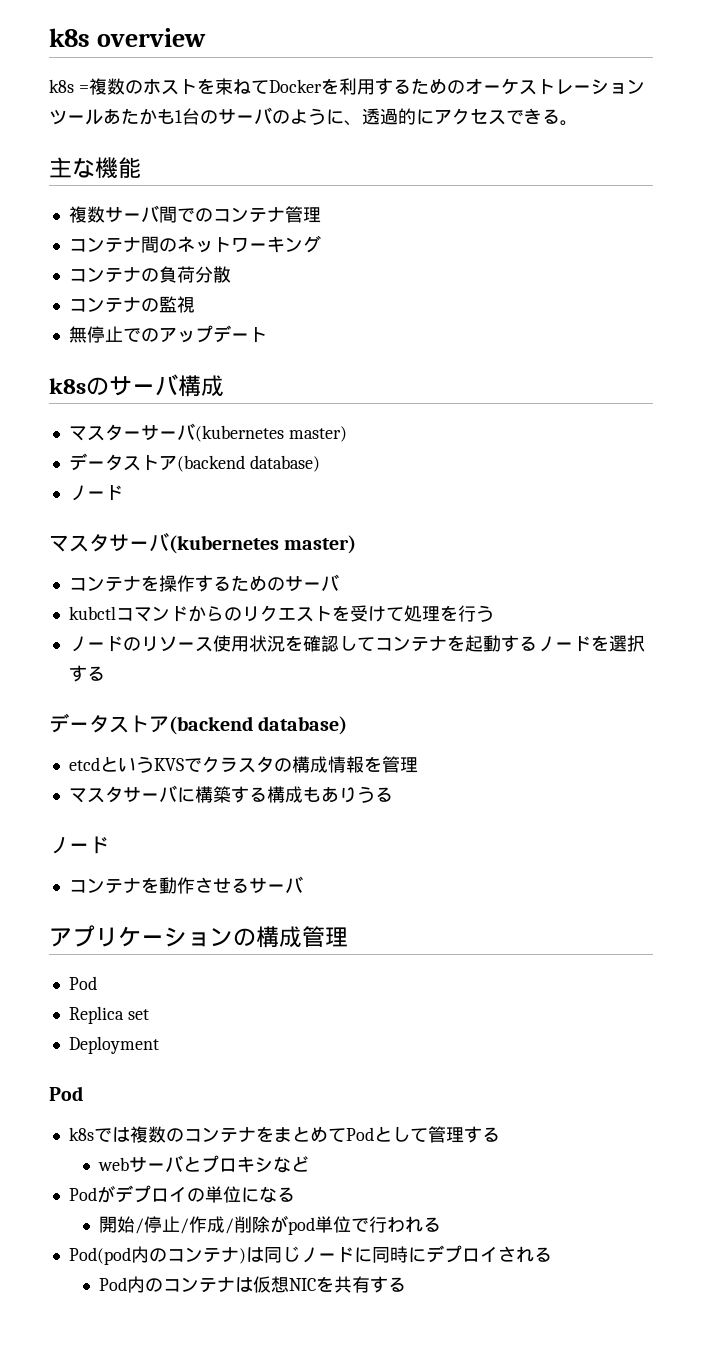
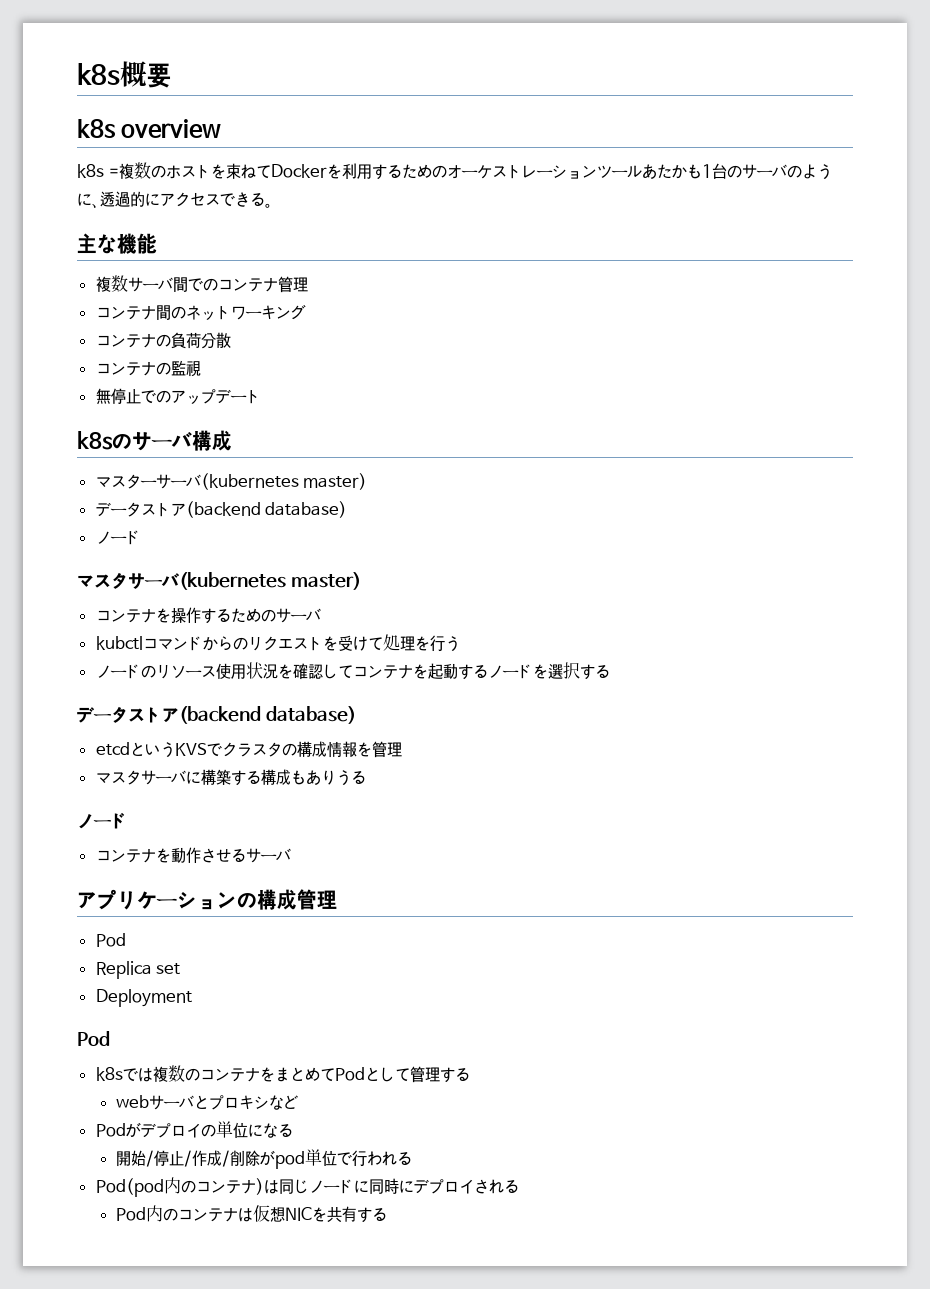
+ k8s概要

